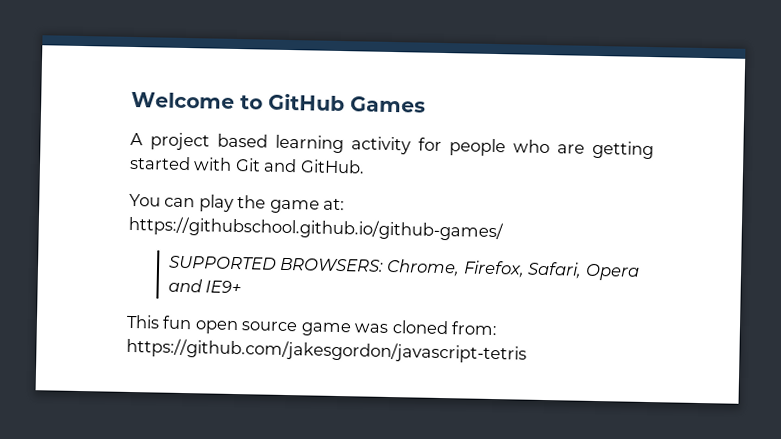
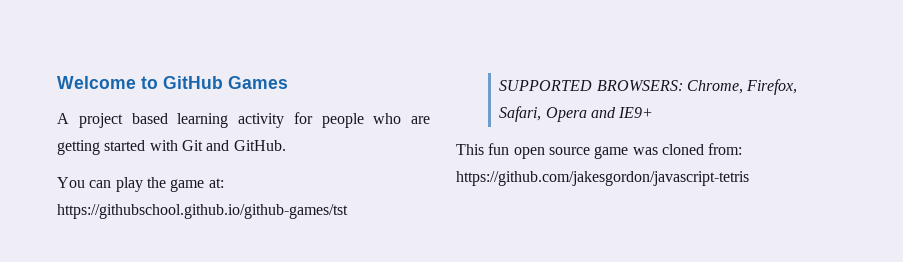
- You can play the game at: https://githubschool.github.io/github-games/
+ You can play the game at: https://githubschool.github.io/github-games/tst

